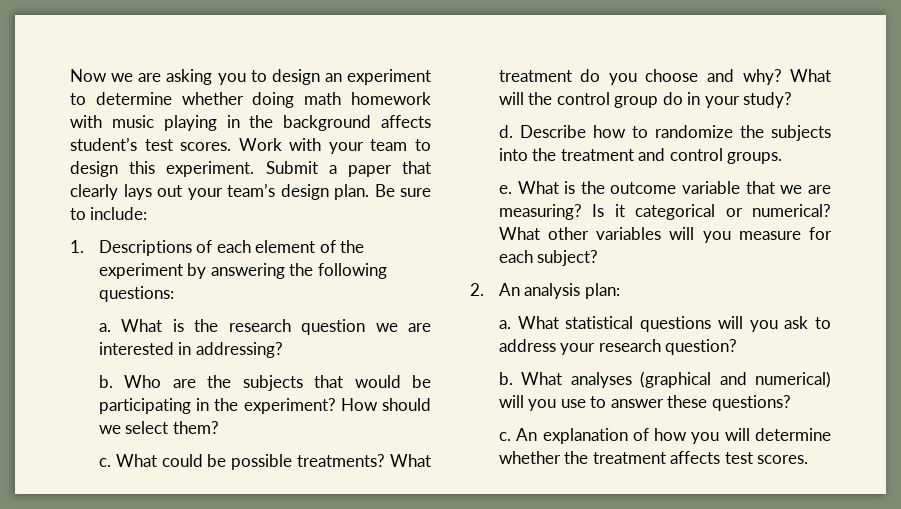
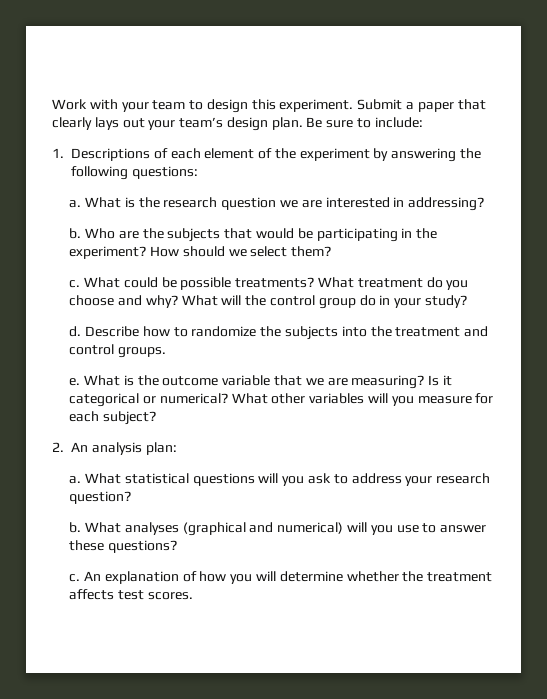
- Now we are asking you to design an experiment to determine whether doing math homework with music playing in the background affects student’s test scores.

